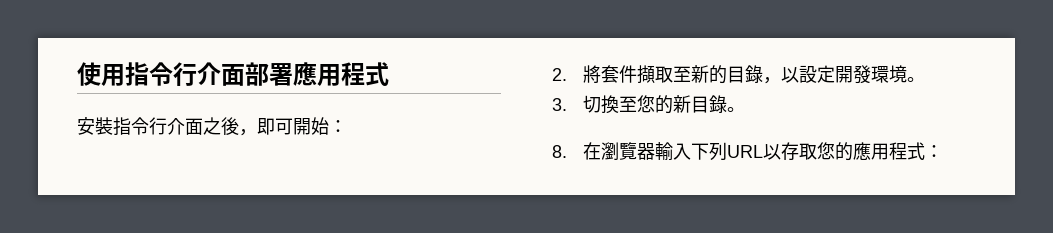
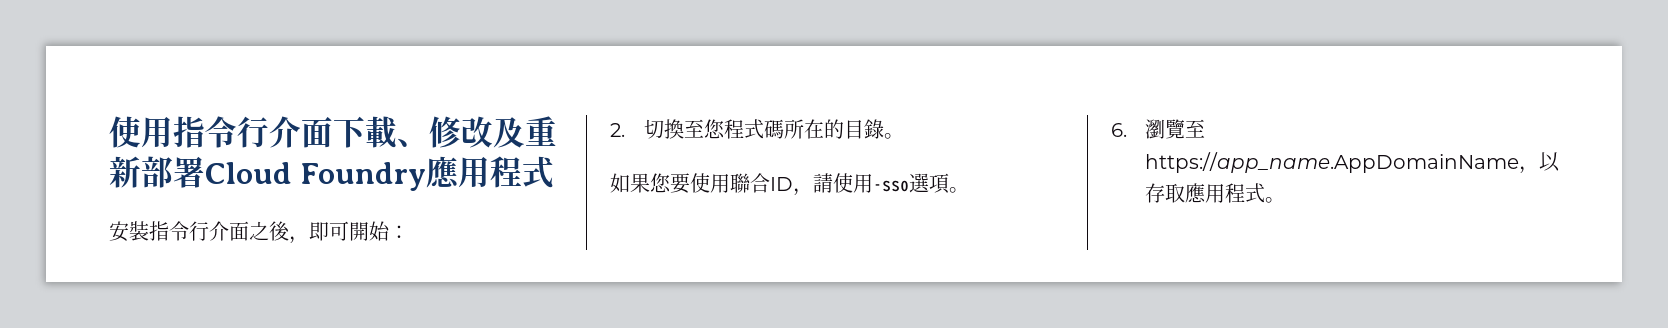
- 使用指令行介面部署應用程式
+ 使用指令行介面下載、修改及重新部署Cloud Foundry應用程式
- 2.將套件擷取至新的目錄，以設定開發環境。
- 3.切換至您的新目錄。
- 8.在瀏覽器輸入下列URL以存取您的應用程式：
+ 2.切換至您程式碼所在的目錄。
+ 如果您要使用聯合ID，請使用-sso選項。
+ 6.瀏覽至https://app_name.AppDomainName，以存取應用程式。

